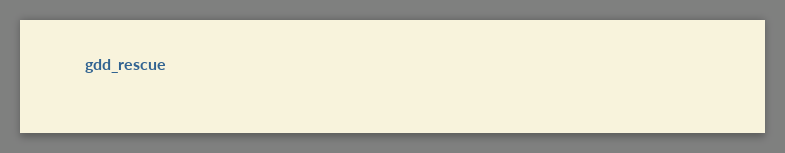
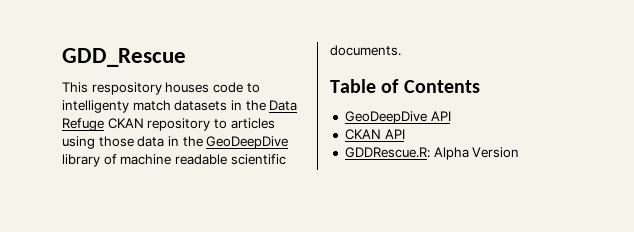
- gdd_rescue
+ GDD_Rescue
+ This respository houses code to intelligenty match datasets in the Data Refuge CKAN repository to articles using those data in the GeoDeepDive library of machine readable scientific documents.
+ Table of Contents
+ GeoDeepDive API
+ CKAN API
+ GDDRescue.R: Alpha Version

